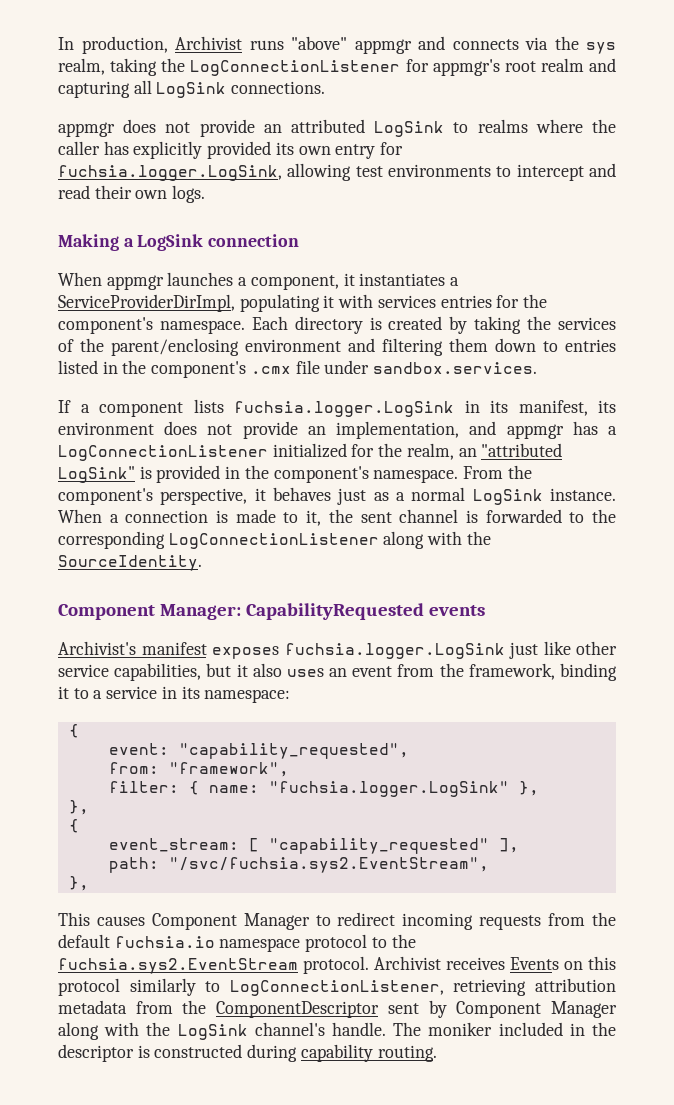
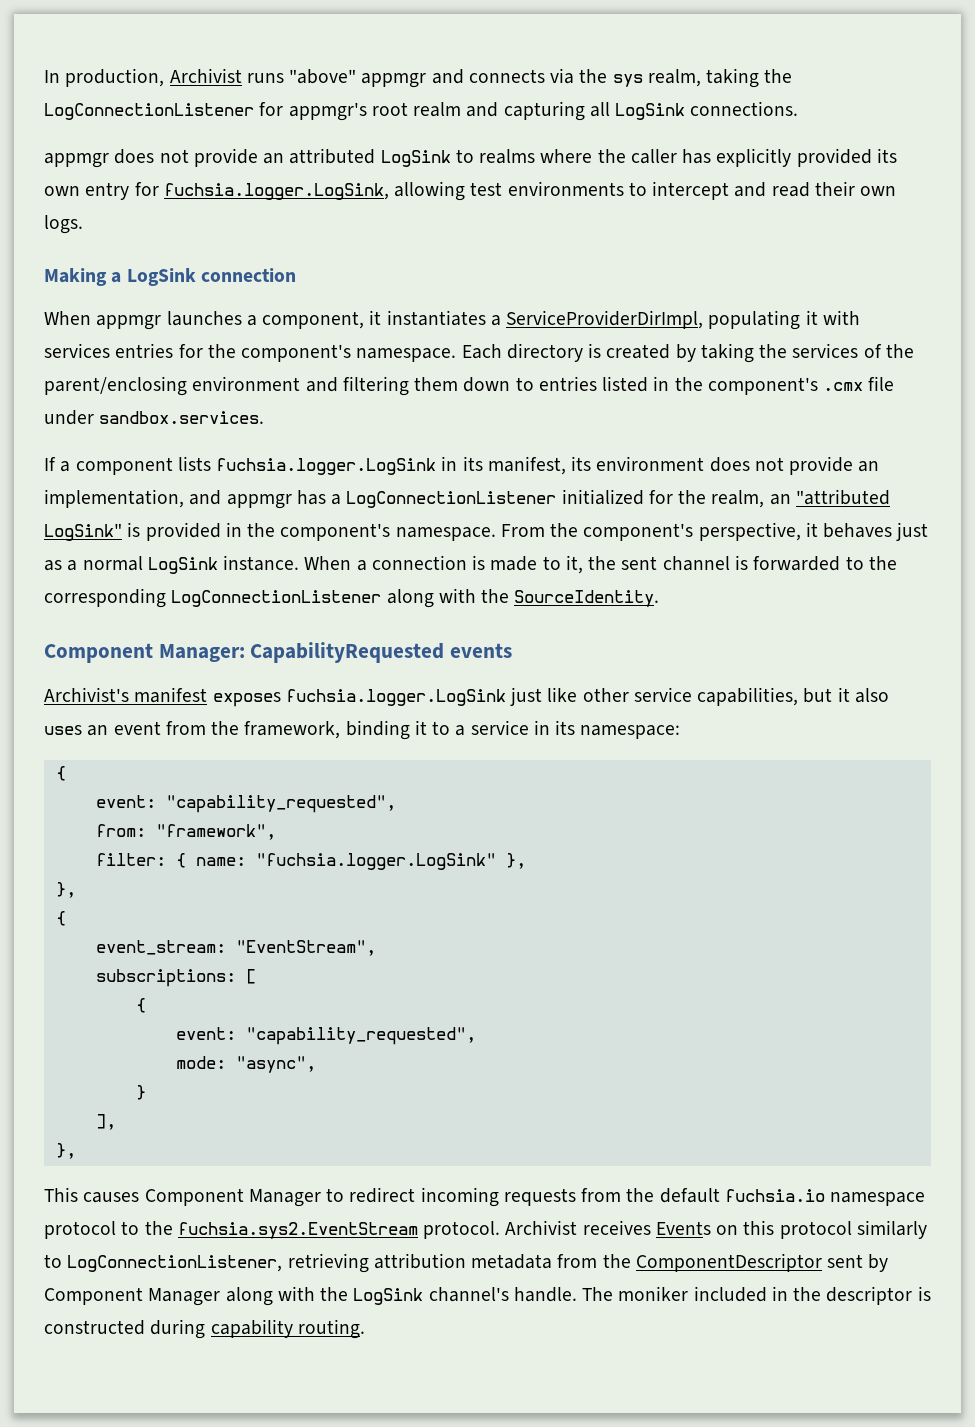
- event_stream: [ "capability_requested" ],
+ event_stream: "EventStream",
+ subscriptions: [
+ {
+ event: "capability_requested",
+ mode: "async",
+ }
+ ],
- path: "/svc/fuchsia.sys2.EventStream",

